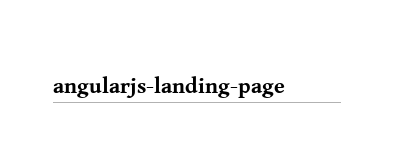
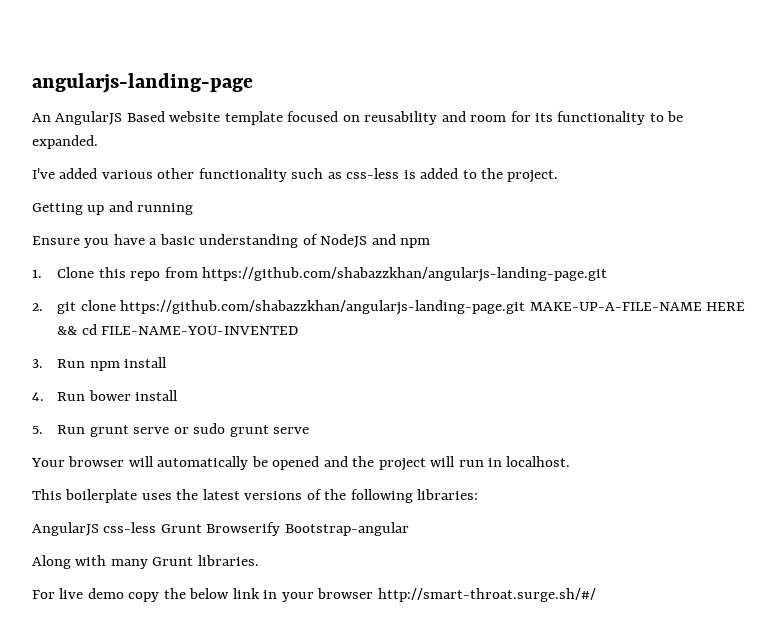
+ An AngularJS Based website template focused on reusability and room for its functionality to be expanded.
+ I've added various other functionality such as css-less is added to the project.
+ Getting up and running
+ Ensure you have a basic understanding of NodeJS and npm
+ 1. Clone this repo from https://github.com/shabazzkhan/angularjs-landing-page.git
+ 2. git clone https://github.com/shabazzkhan/angularjs-landing-page.git MAKE-UP-A-FILE-NAME HERE && cd FILE-NAME-YOU-INVENTED
+ 3. Run npm install
+ 4. Run bower install
+ 5. Run grunt serve or sudo grunt serve
+ Your browser will automatically be opened and the project will run in localhost.
+ This boilerplate uses the latest versions of the following libraries:
+ AngularJS css-less Grunt Browserify Bootstrap-angular
+ Along with many Grunt libraries.
+ For live demo copy the below link in your browser http://smart-throat.surge.sh/#/

